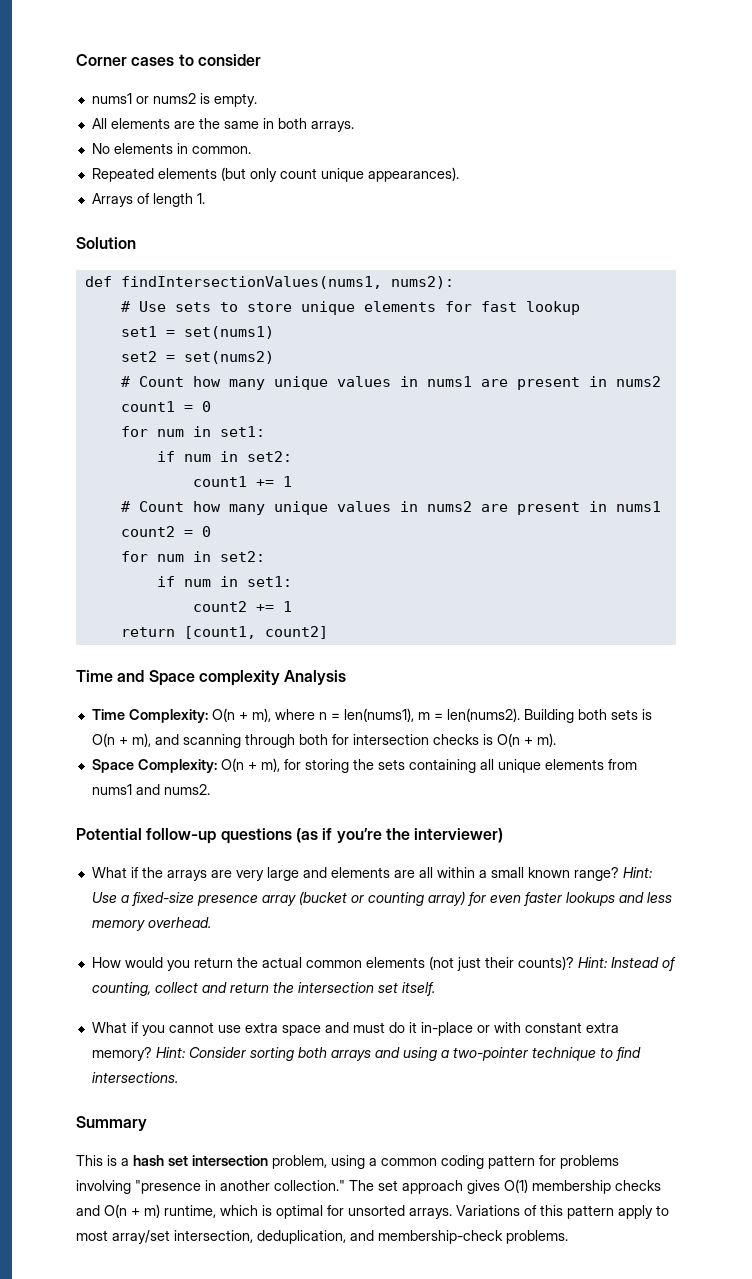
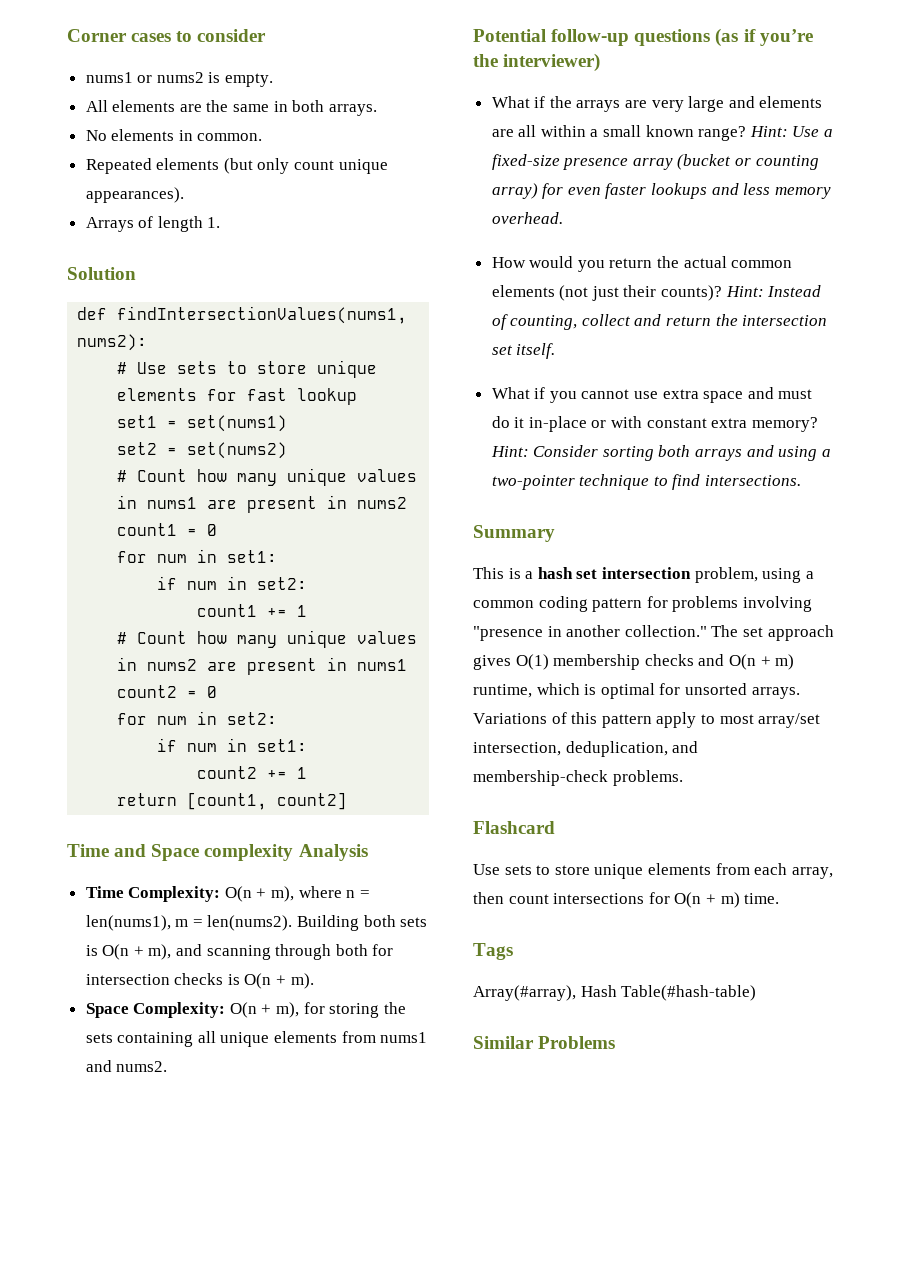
+ Flashcard
+ Use sets to store unique elements from each array, then count intersections for O(n + m) time.
+ Tags
+ Array(#array), Hash Table(#hash-table)
+ Similar Problems

